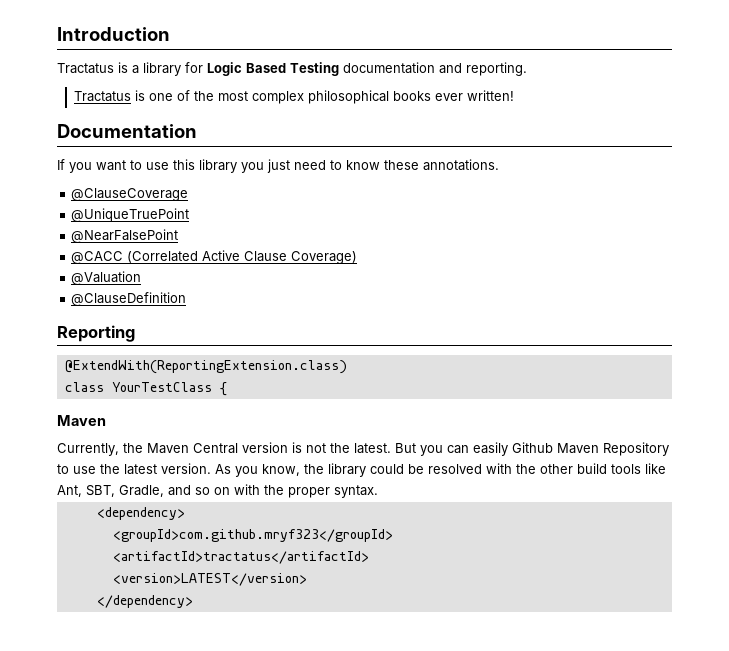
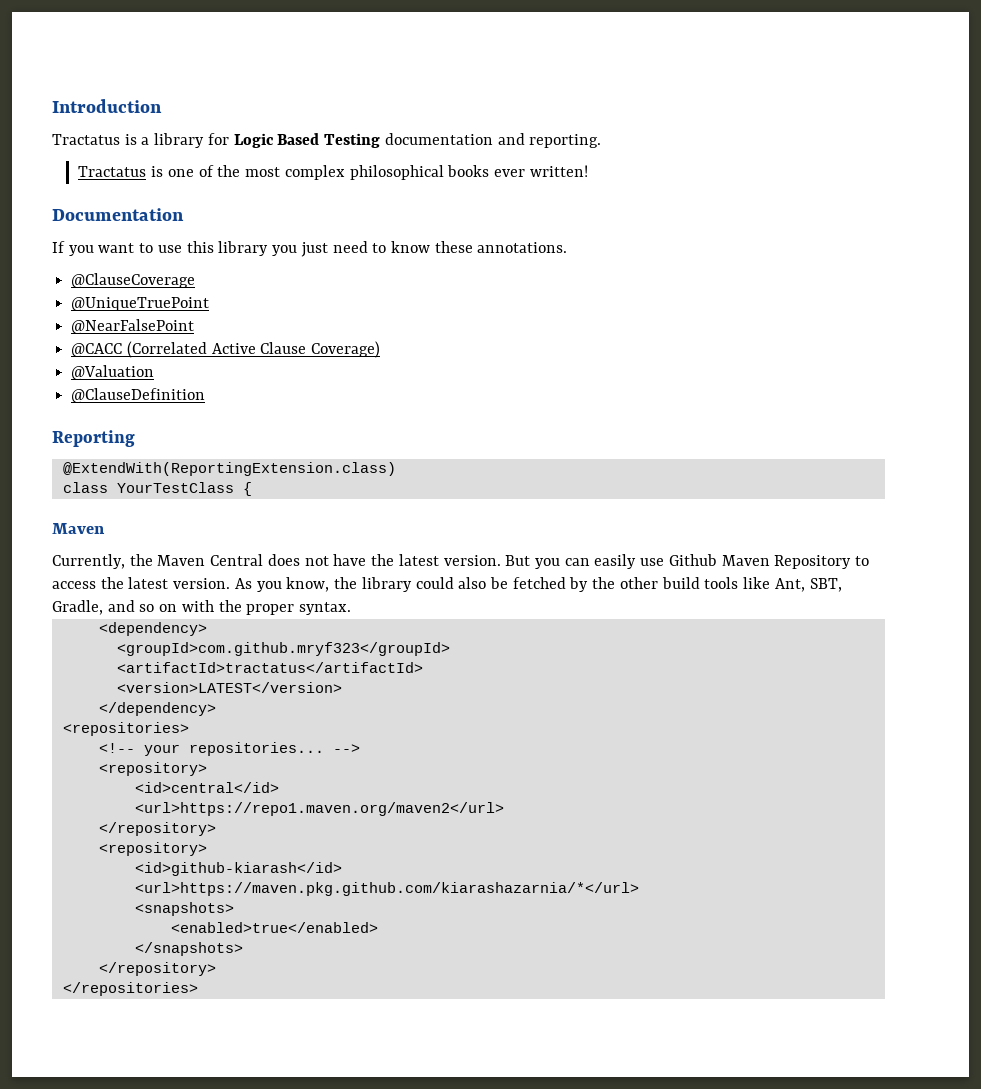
- Currently, the Maven Central version is not the latest.
+ Currently, the Maven Central does not have the latest version.
- But you can easily Github Maven Repository to use the latest version.
+ But you can easily use Github Maven Repository to access the latest version.
- As you know, the library could be resolved with the other build tools like Ant, SBT, Gradle, and so on with the proper syntax.
+ As you know, the library could also be fetched by the other build tools like Ant, SBT, Gradle, and so on with the proper syntax.
+ <repositories>
+ <!-- your repositories... -->
+ <repository>
+ <id>central</id>
+ <url>https://repo1.maven.org/maven2</url>
+ </repository>
+ <repository>
+ <id>github-kiarash</id>
+ <url>https://maven.pkg.github.com/kiarashazarnia/*</url>
+ <snapshots>
+ <enabled>true</enabled>
+ </snapshots>
+ </repository>
+ </repositories>

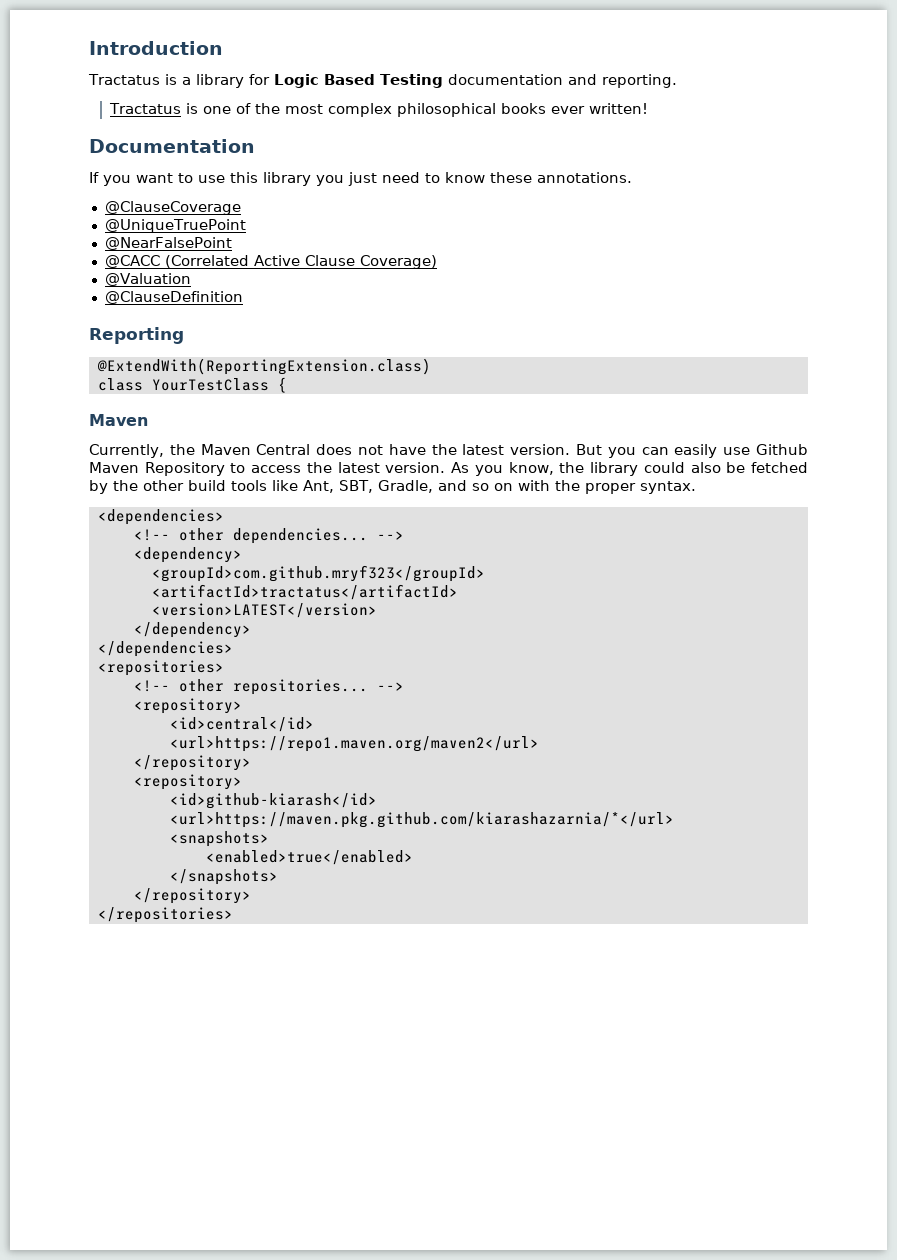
+ <dependencies>
+ <!-- other dependencies... -->
+ </dependencies>
- <!-- your repositories...
+ <!-- other repositories...

